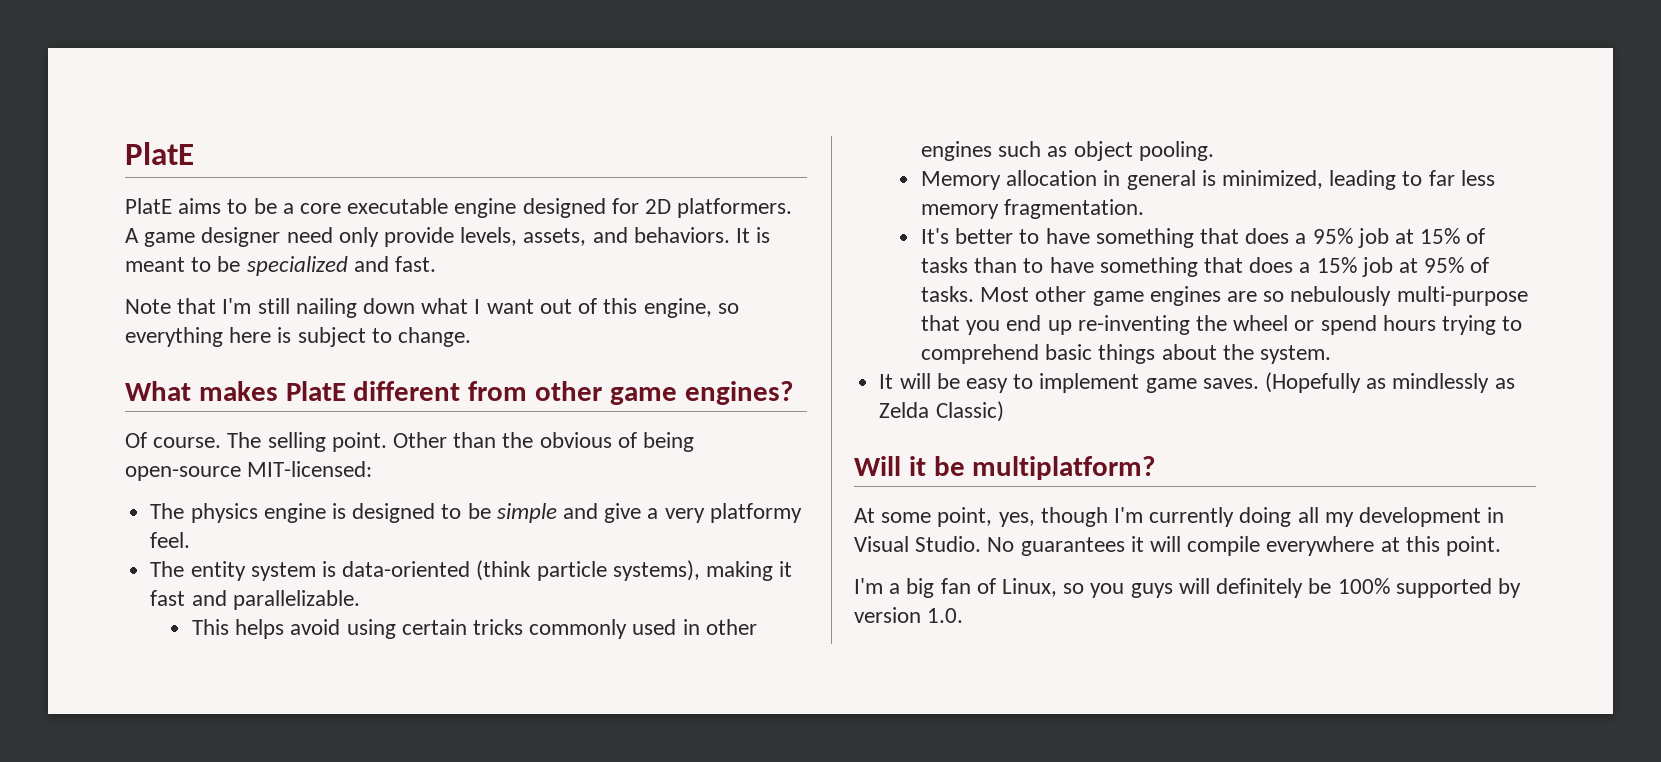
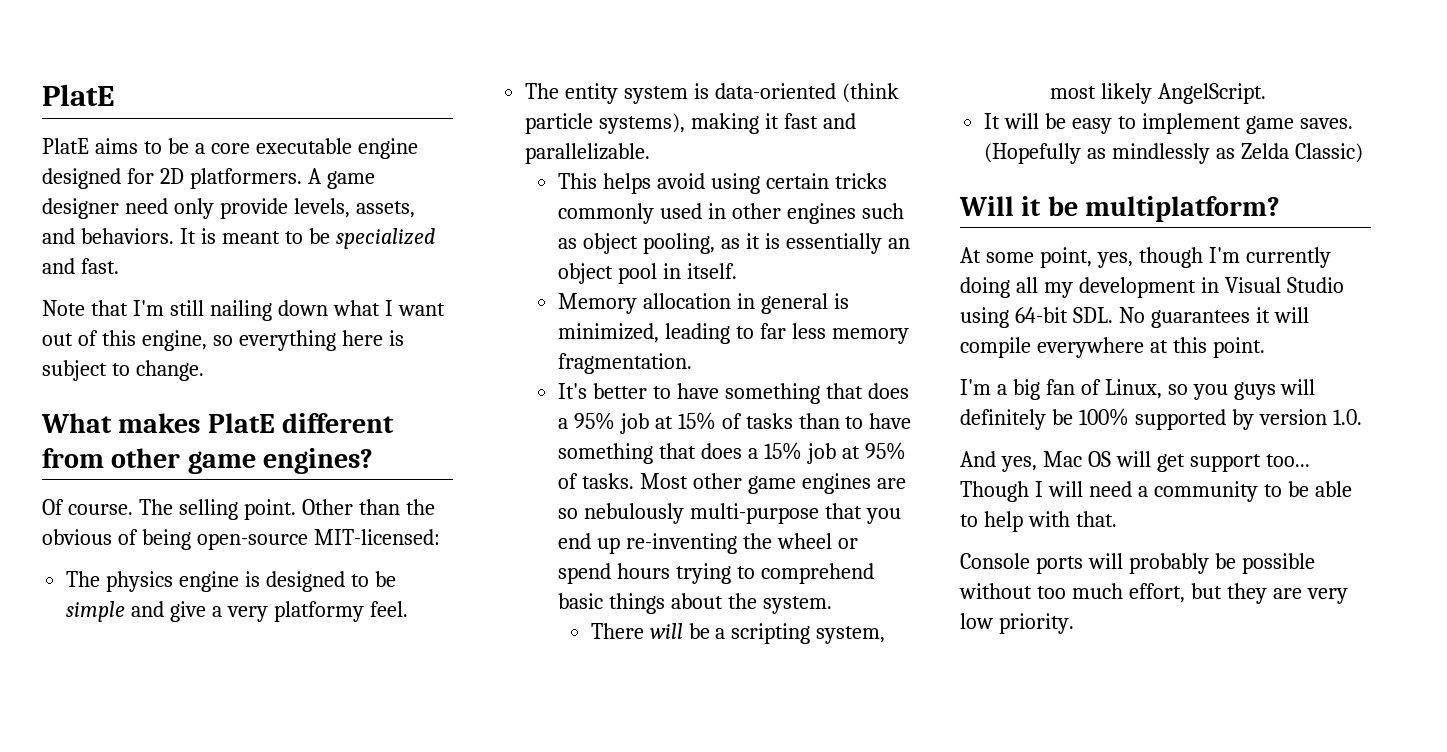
- This helps avoid using certain tricks commonly used in other engines such as object pooling.
+ This helps avoid using certain tricks commonly used in other engines such as object pooling, as it is essentially an object pool in itself.
+ There will be a scripting system, most likely AngelScript.
- At some point, yes, though I'm currently doing all my development in Visual Studio. No guarantees it will compile everywhere at this point.
+ At some point, yes, though I'm currently doing all my development in Visual Studio using 64-bit SDL. No guarantees it will compile everywhere at this point.
+ And yes, Mac OS will get support too... Though I will need a community to be able to help with that.
+ Console ports will probably be possible without too much effort, but they are very low priority.

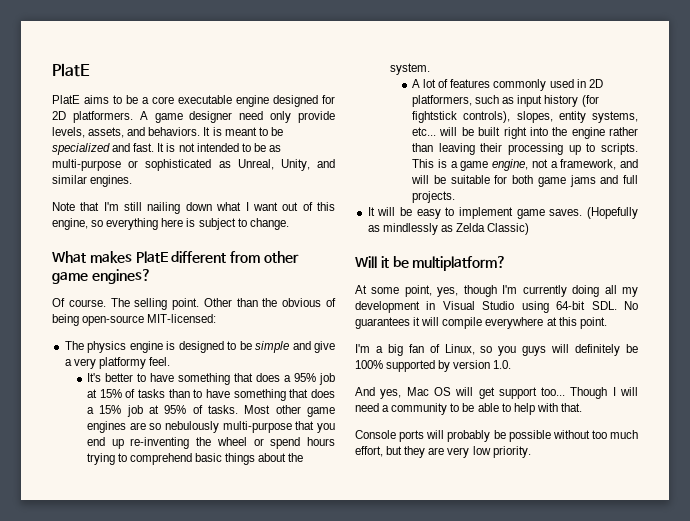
+ It is not intended to be as multi-purpose or sophisticated as Unreal, Unity, and similar engines.
- The entity system is data-oriented (think particle systems), making it fast and parallelizable.
- This helps avoid using certain tricks commonly used in other engines such as object pooling, as it is essentially an object pool in itself.
- Memory allocation in general is minimized, leading to far less memory fragmentation.
- There will be a scripting system, most likely AngelScript.
+ A lot of features commonly used in 2D platformers, such as input history (for fightstick controls), slopes, entity systems, etc... will be built right into the engine rather than leaving their processing up to scripts. This is a game engine, not a framework, and will be suitable for both game jams and full projects.

